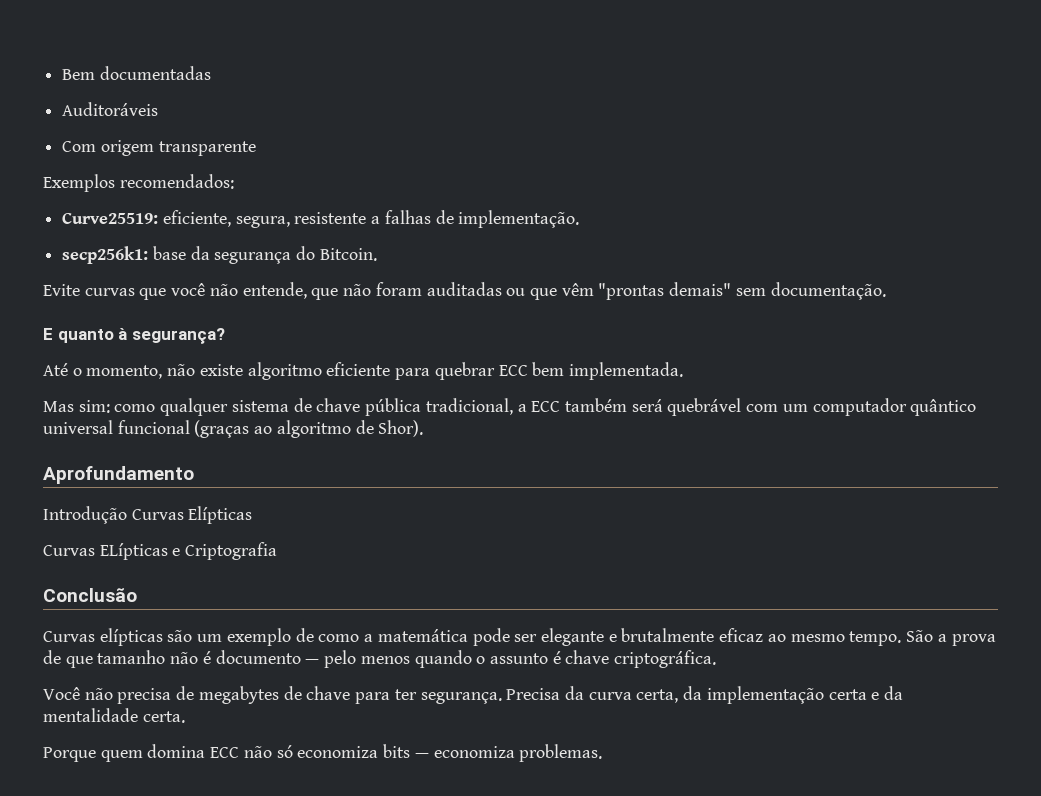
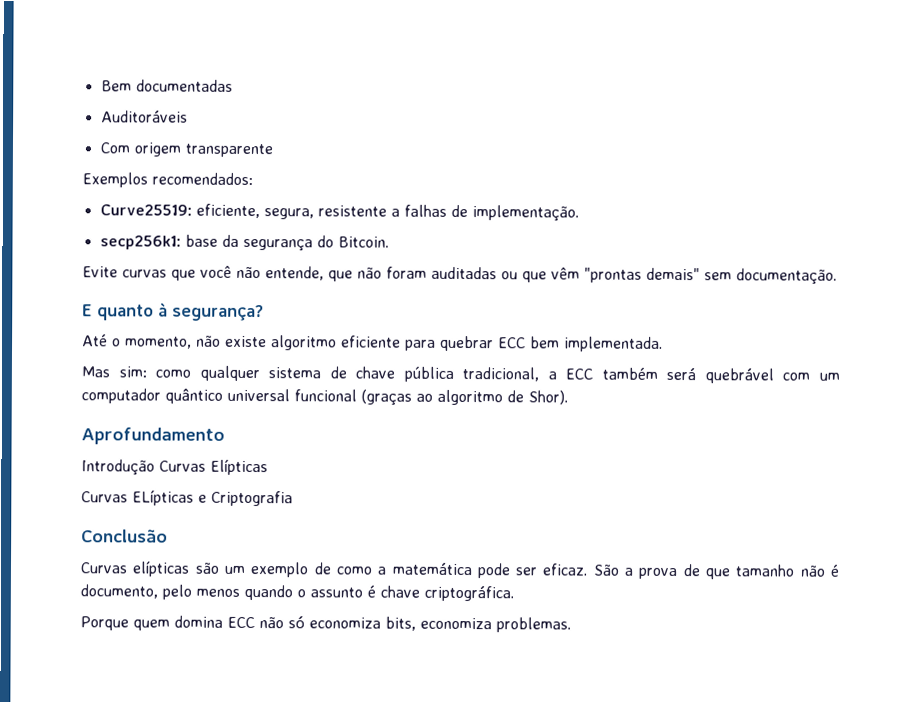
- Curvas elípticas são um exemplo de como a matemática pode ser elegante e brutalmente eficaz ao mesmo tempo.
+ Curvas elípticas são um exemplo de como a matemática pode ser eficaz.
- São a prova de que tamanho não é documento — pelo menos quando o assunto é chave criptográfica.
+ São a prova de que tamanho não é documento, pelo menos quando o assunto é chave criptográfica.
- Você não precisa de megabytes de chave para ter segurança. Precisa da curva certa, da implementação certa e da mentalidade certa.
- Porque quem domina ECC não só economiza bits — economiza problemas.
+ Porque quem domina ECC não só economiza bits, economiza problemas.

